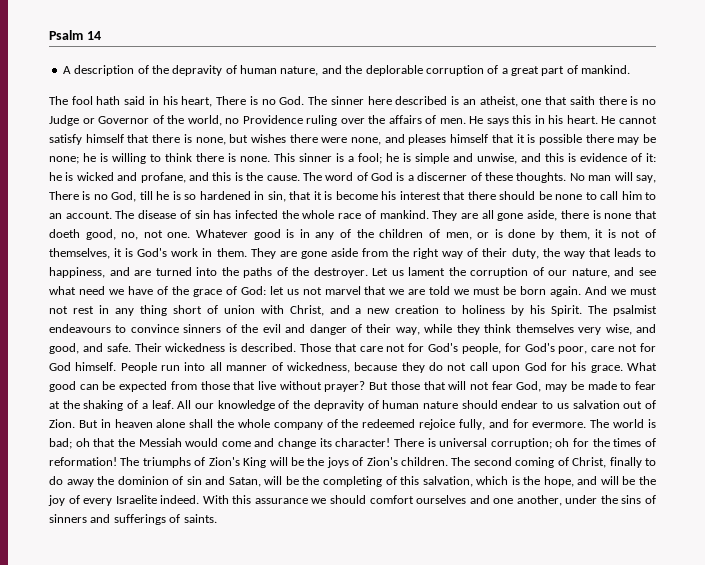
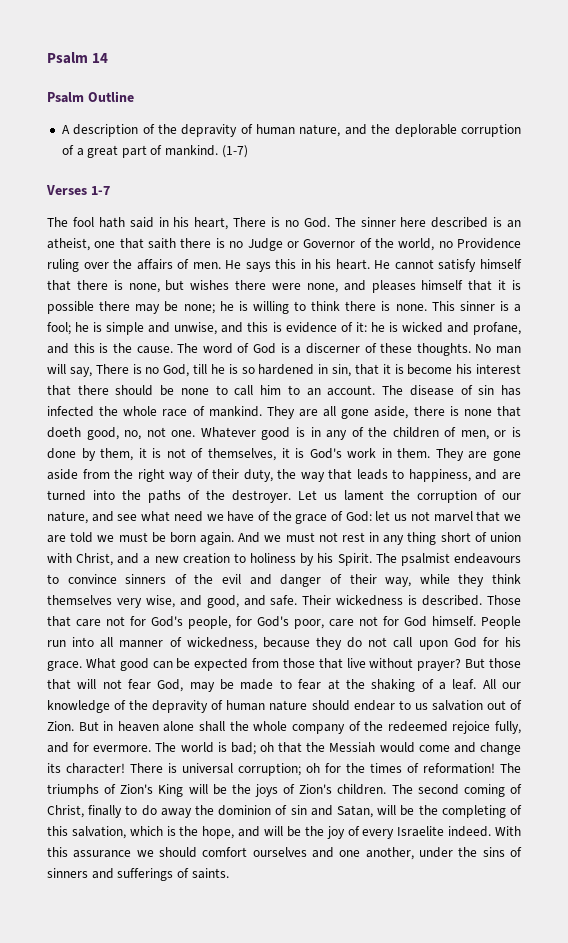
+ Psalm Outline
+ (1-7)
+ Verses 1-7

